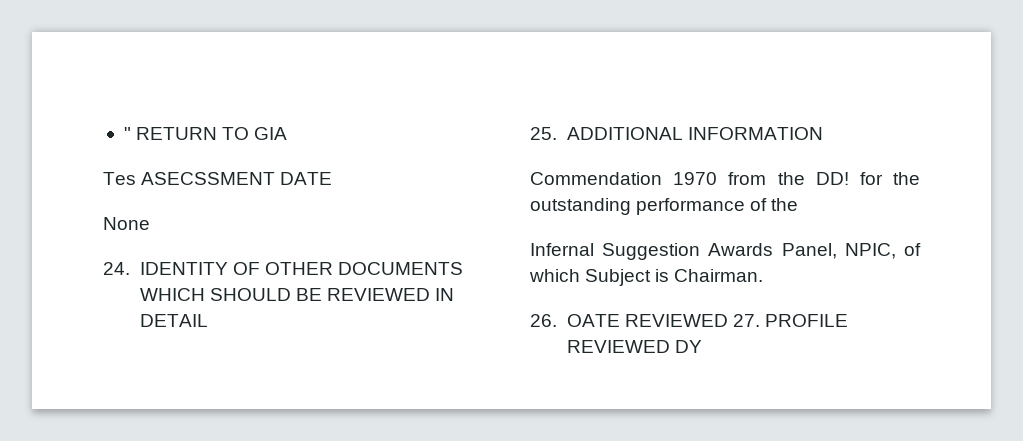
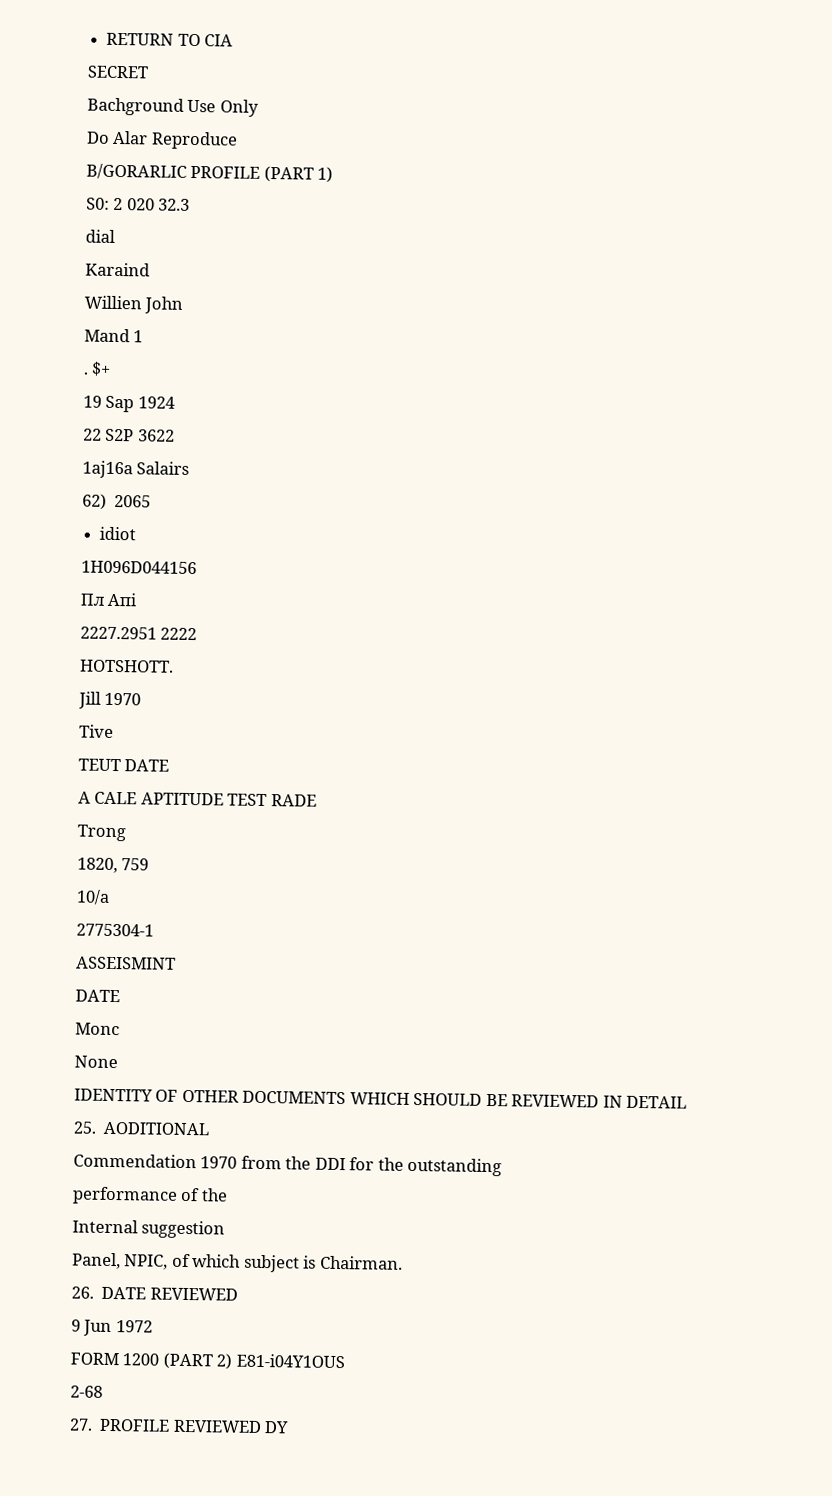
- " RETURN TO GIA
- Tes ASECSSMENT DATE
+ RETURN TO CIA
+ SECRET
+ Bachground Use Only
+ Do Alar Reproduce
+ B/GORARLIC PROFILE (PART 1)
+ S0: 2 020 32.3
+ dial
+ Karaind
+ Willien John
+ Mand 1
+ . $+
+ 19 Sap 1924
+ 22 S2P 3622
+ 1aj16a Salairs
+ 62) 2065
+ idiot
+ 1H096D044156
+ Пл Апі
+ 2227.2951 2222
+ HOTSHOTT.
+ Jill 1970
+ Tive
+ TEUT DATE
+ A CALE APTITUDE TEST RADE
+ Trong
+ 1820, 759
+ 10/a
+ 2775304-1
+ ASSEISMINT
+ DATE
+ Monc
- 24. IDENTITY OF OTHER DOCUMENTS WHICH SHOULD BE REVIEWED IN DETAIL
+ IDENTITY OF OTHER DOCUMENTS WHICH SHOULD BE REVIEWED IN DETAIL
- 25. ADDITIONAL INFORMATION
+ 25. AODITIONAL
- Commendation 1970 from the DD! for the outstanding performance of the
+ Commendation 1970 from the DDI for the outstanding
+ performance of the
- Infernal Suggestion Awards Panel, NPIC, of which Subject is Chairman.
+ Internal suggestion
+ Panel, NPIC, of which subject is Chairman.
- 26. OATE REVIEWED 27. PROFILE REVIEWED DY
+ 26. DATE REVIEWED
+ 9 Jun 1972
+ FORM 1200 (PART 2) E81-i04Y1OUS
+ 2-68
+ 27. PROFILE REVIEWED DY

